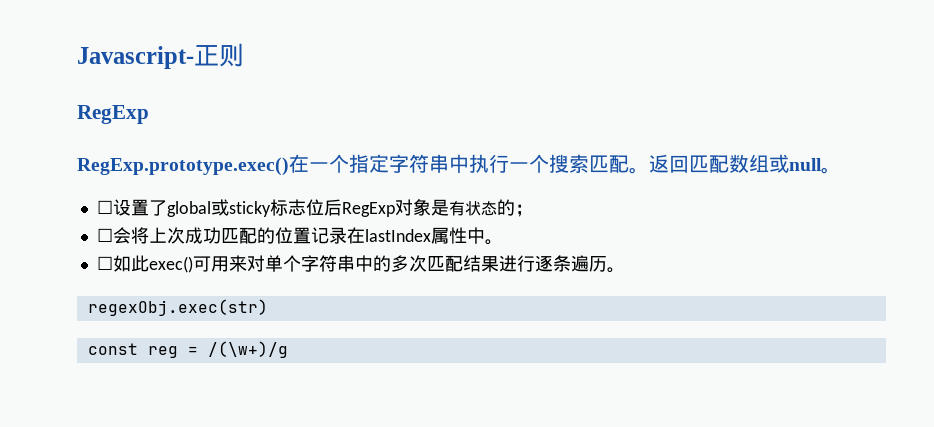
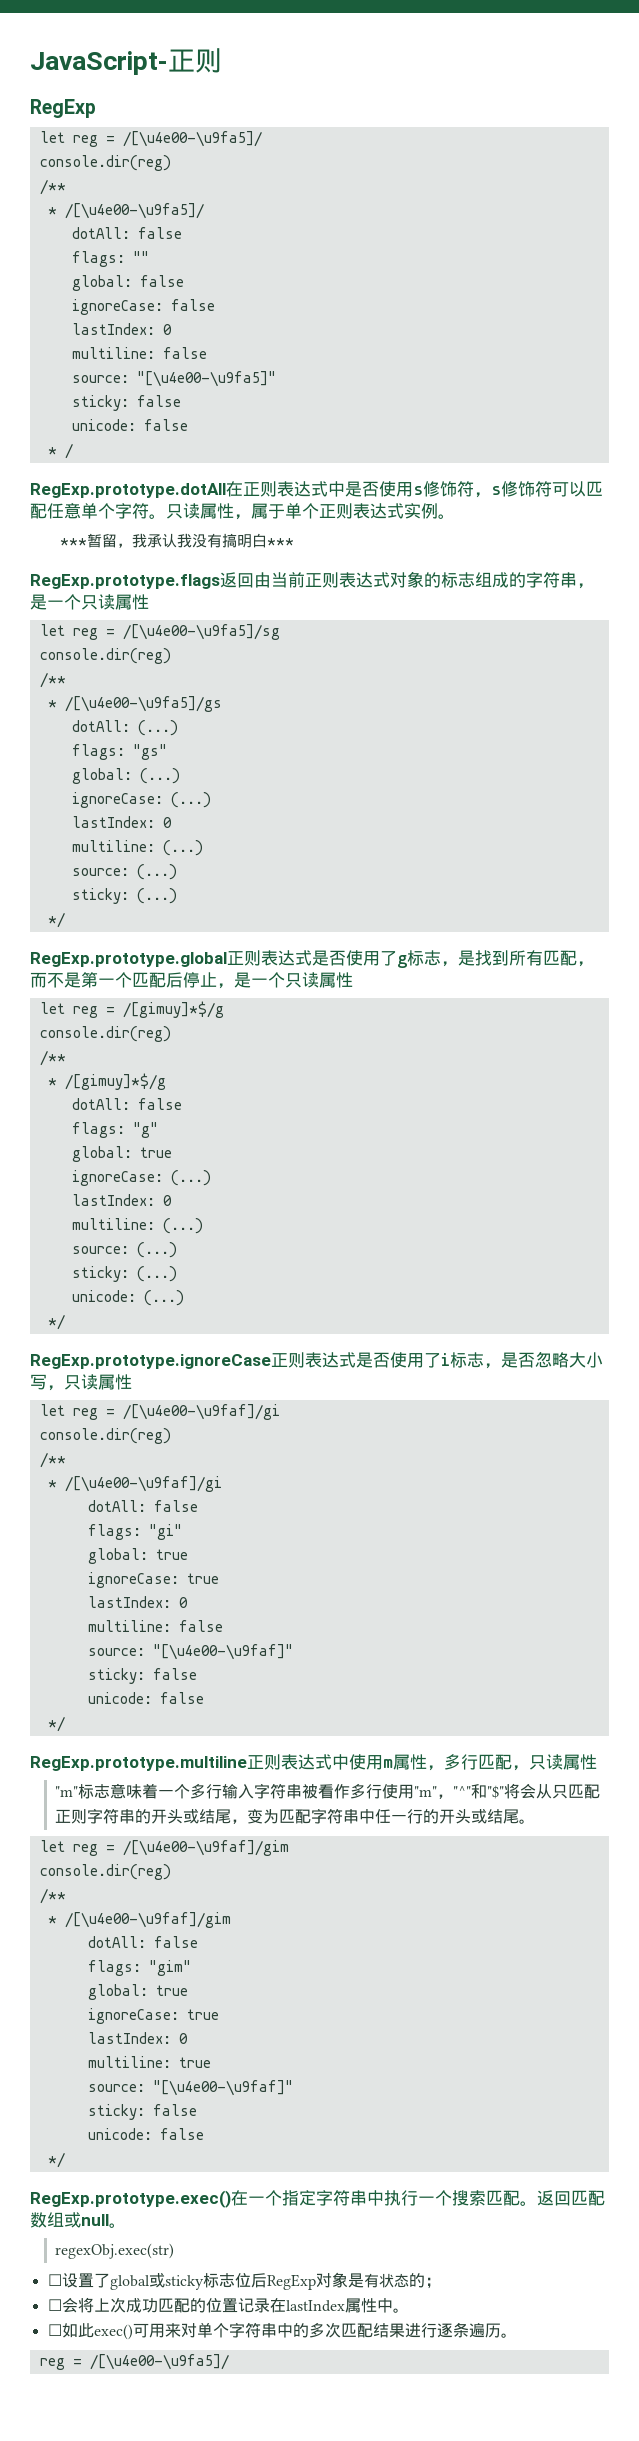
- Javascript-正则
+ JavaScript-正则
+ let reg = /[\u4e00-\u9fa5]/
+ console.dir(reg)
+ /**
+ * /[\u4e00-\u9fa5]/
+ dotAll: false
+ flags: ""
+ global: false
+ ignoreCase: false
+ lastIndex: 0
+ multiline: false
+ source: "[\u4e00-\u9fa5]"
+ sticky: false
+ unicode: false
+ * /
+ RegExp.prototype.dotAll在正则表达式中是否使用s修饰符，s修饰符可以匹配任意单个字符。只读属性，属于单个正则表达式实例。
+ ***暂留，我承认我没有搞明白***
+ RegExp.prototype.flags返回由当前正则表达式对象的标志组成的字符串，是一个只读属性
+ let reg = /[\u4e00-\u9fa5]/sg
+ console.dir(reg)
+ /**
+ * /[\u4e00-\u9fa5]/gs
+ dotAll: (...)
+ flags: "gs"
+ global: (...)
+ ignoreCase: (...)
+ lastIndex: 0
+ multiline: (...)
+ source: (...)
+ sticky: (...)
+ */
+ RegExp.prototype.global正则表达式是否使用了g标志，是找到所有匹配，而不是第一个匹配后停止，是一个只读属性
+ let reg = /[gimuy]*$/g
+ console.dir(reg)
+ /**
+ * /[gimuy]*$/g
+ dotAll: false
+ flags: "g"
+ global: true
+ ignoreCase: (...)
+ lastIndex: 0
+ multiline: (...)
+ source: (...)
+ sticky: (...)
+ unicode: (...)
+ */
+ RegExp.prototype.ignoreCase正则表达式是否使用了i标志，是否忽略大小写，只读属性
+ let reg = /[\u4e00-\u9faf]/gi
+ console.dir(reg)
+ /**
+ * /[\u4e00-\u9faf]/gi
+ dotAll: false
+ flags: "gi"
+ global: true
+ ignoreCase: true
+ lastIndex: 0
+ multiline: false
+ source: "[\u4e00-\u9faf]"
+ sticky: false
+ unicode: false
+ */
+ RegExp.prototype.multiline正则表达式中使用m属性，多行匹配，只读属性
+ "m"标志意味着一个多行输入字符串被看作多行使用"m"，"^"和"$"将会从只匹配正则字符串的开头或结尾，变为匹配字符串中任一行的开头或结尾。
+ let reg = /[\u4e00-\u9faf]/gim
+ console.dir(reg)
+ /**
+ * /[\u4e00-\u9faf]/gim
+ dotAll: false
+ flags: "gim"
+ global: true
+ ignoreCase: true
+ lastIndex: 0
+ multiline: true
+ source: "[\u4e00-\u9faf]"
+ sticky: false
+ unicode: false
+ */
+ regexObj.exec(str)
  ☐如此exec()可用来对单个字符串中的多次匹配结果进行逐条遍历。
- regexObj.exec(str)
- const reg = /(\w+)/g
+ reg = /[\u4e00-\u9fa5]/

